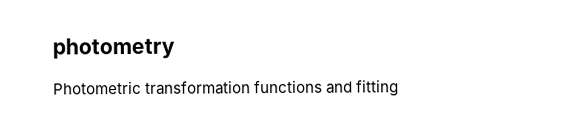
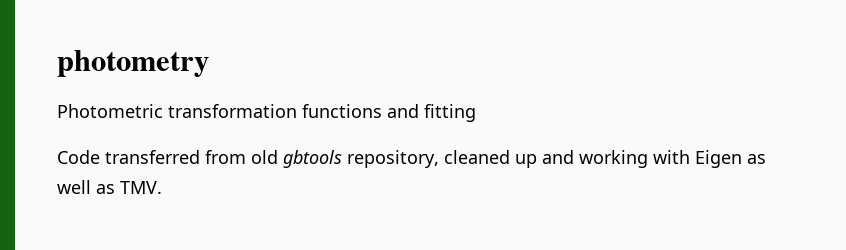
+ Code transferred from old gbtools repository, cleaned up and working with Eigen as well as TMV.

